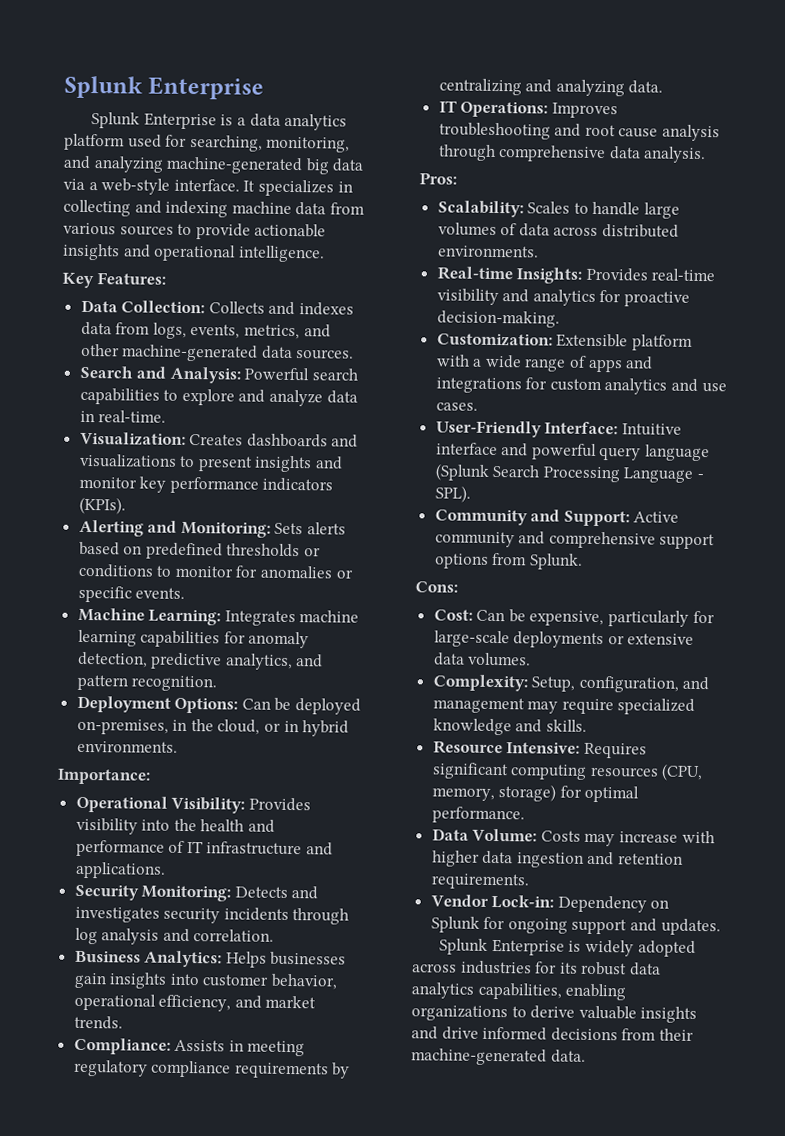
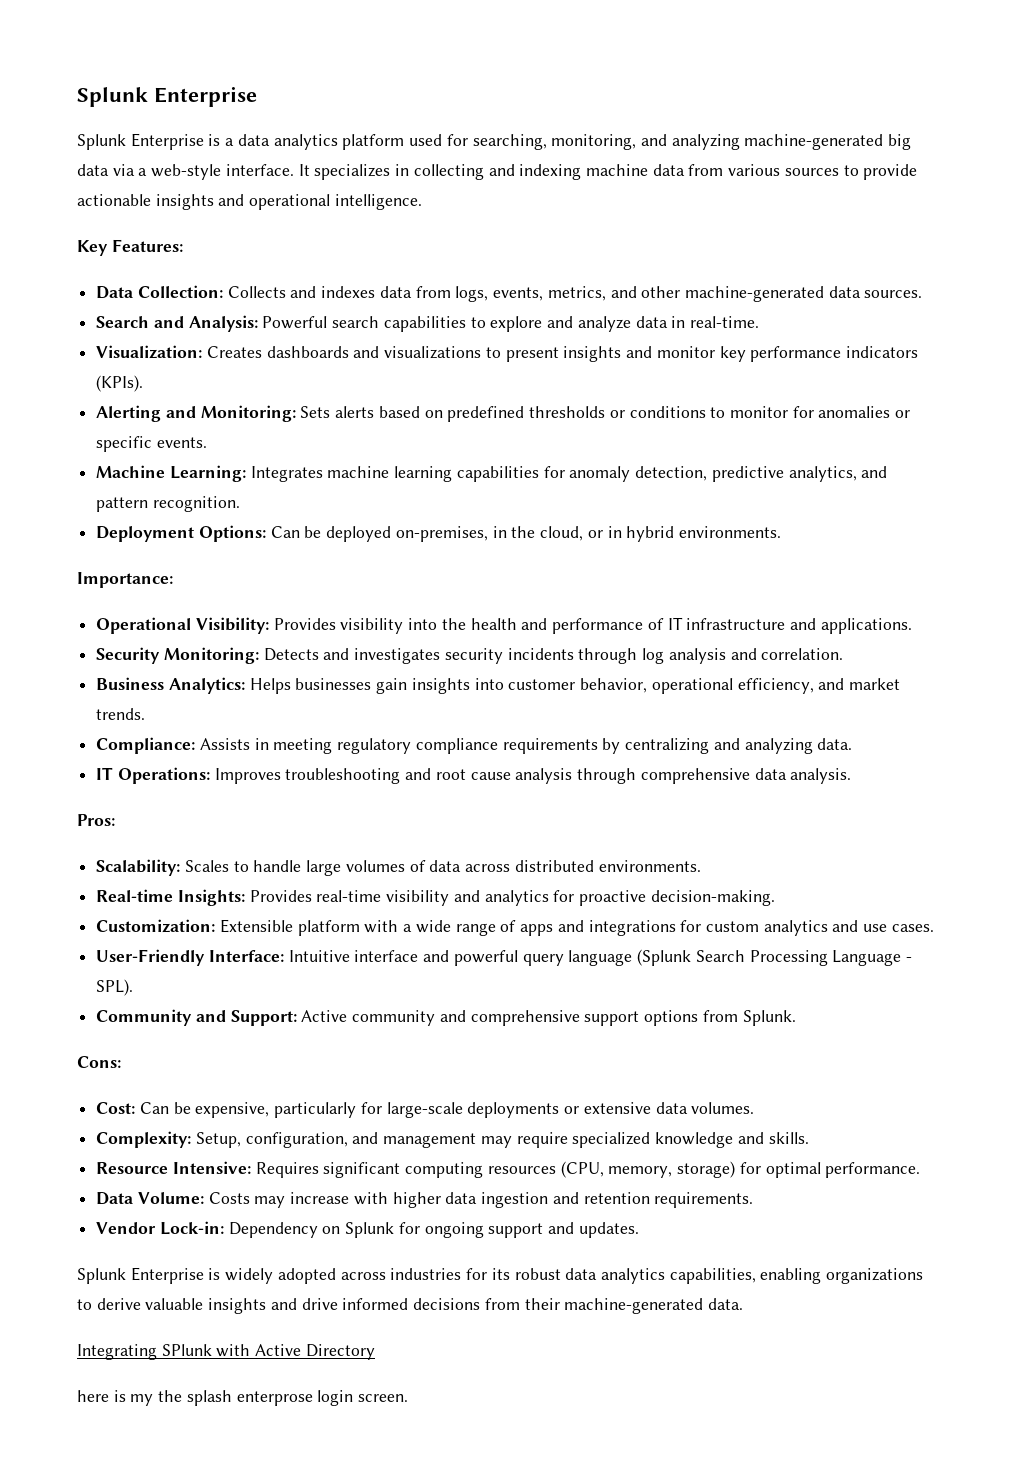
+ Integrating SPlunk with Active Directory
+ here is my the splash enterprose login screen.

